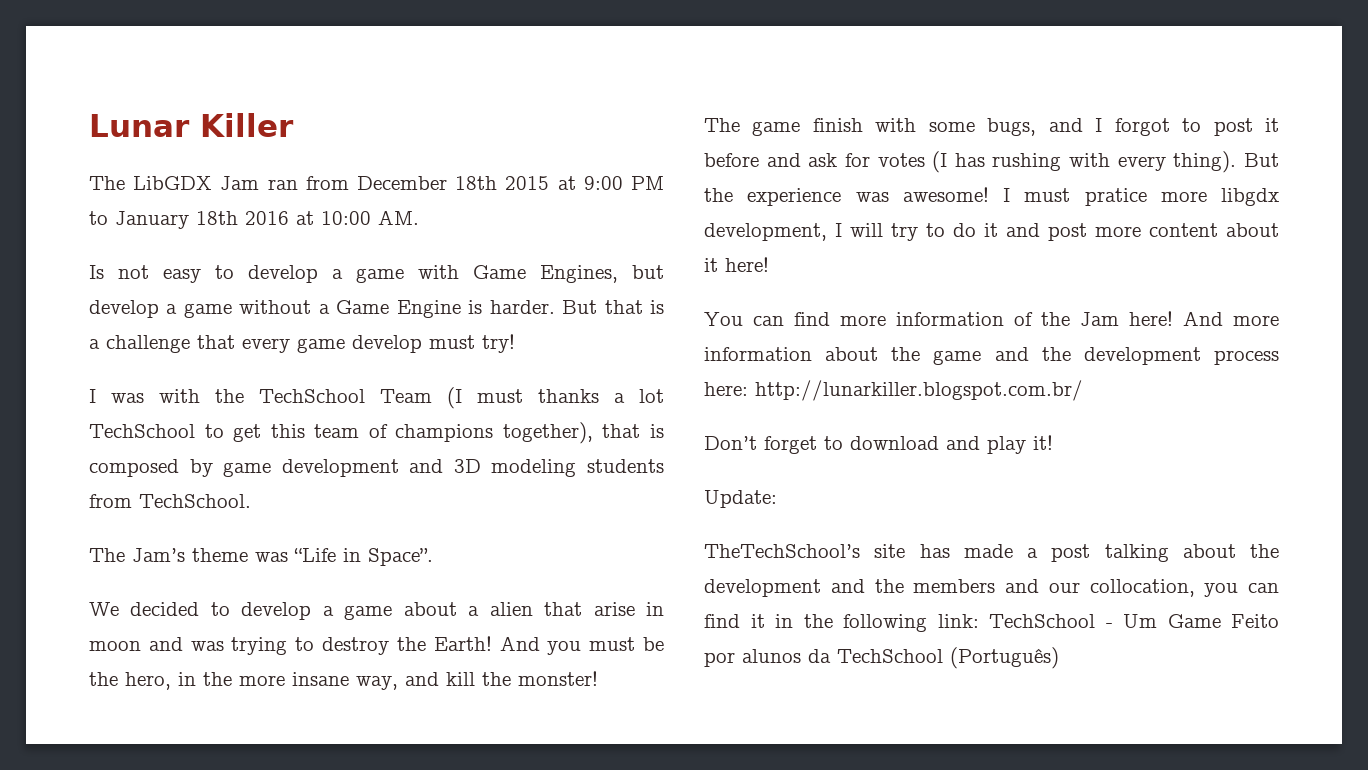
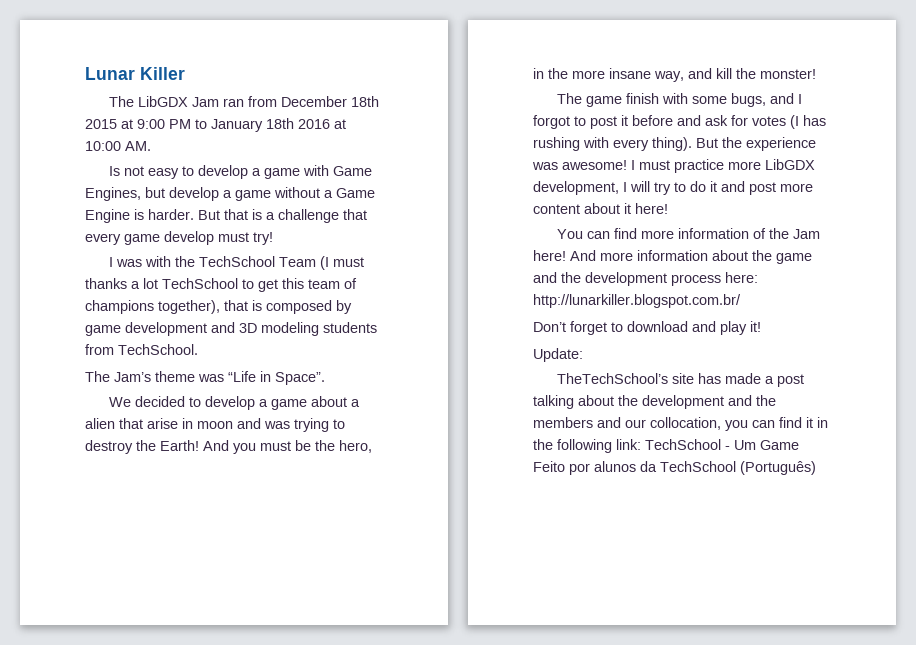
- I must pratice more libgdx development, I will try to do it and post more content about it here!
+ I must practice more LibGDX development, I will try to do it and post more content about it here!

